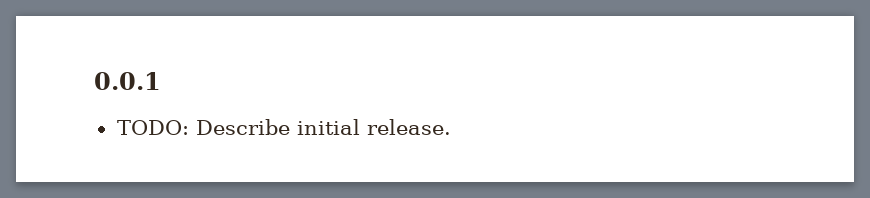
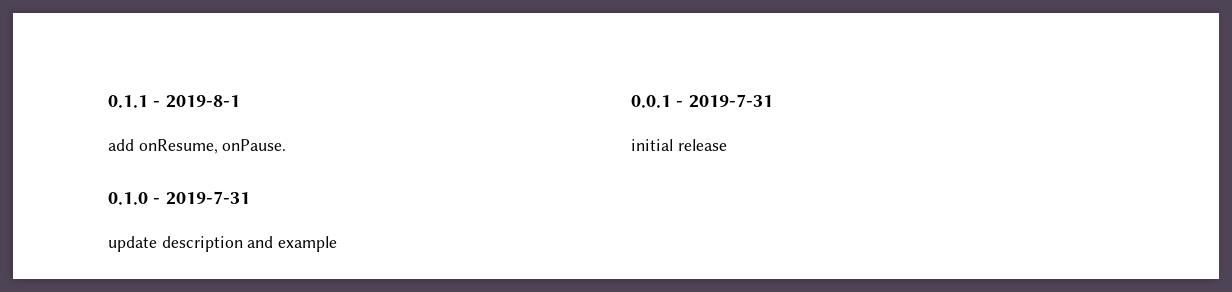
- 0.0.1
- TODO: Describe initial release.
+ 0.1.1 - 2019-8-1
+ add onResume, onPause.
+ 0.1.0 - 2019-7-31
+ update description and example
+ 0.0.1 - 2019-7-31
+ initial release

